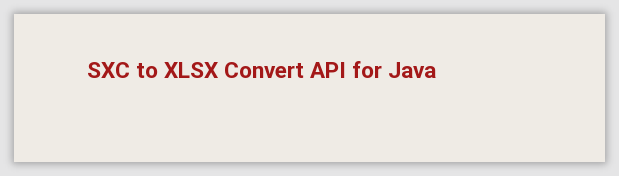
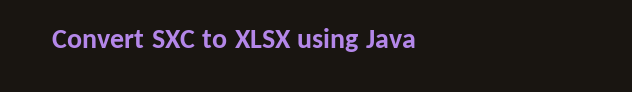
- SXC to XLSX Convert API for Java
+ Convert SXC to XLSX using Java

